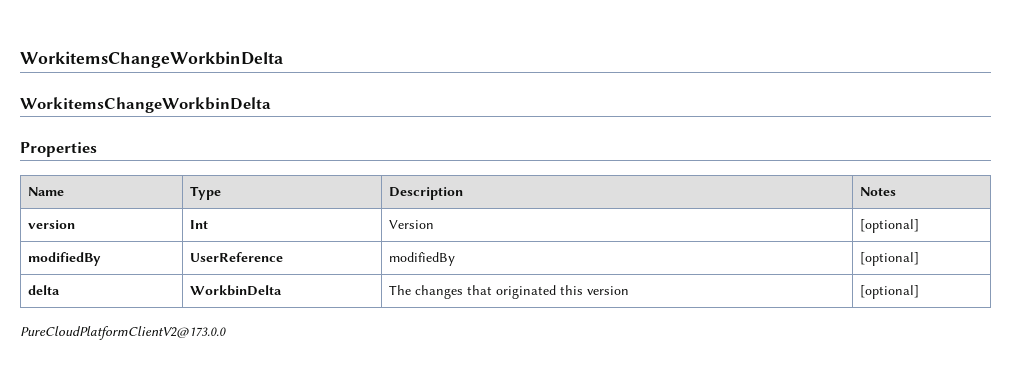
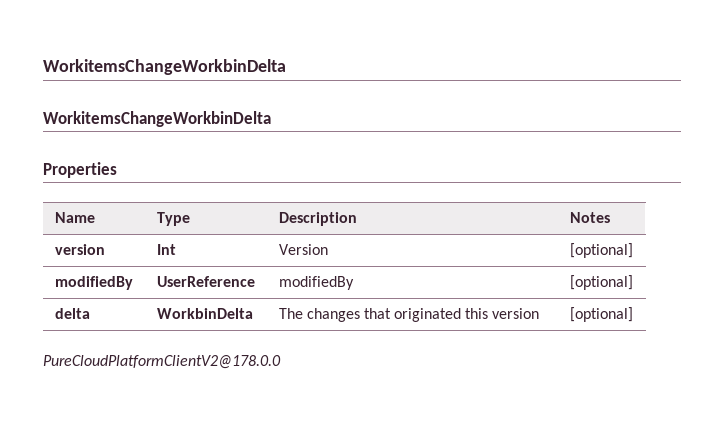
- PureCloudPlatformClientV2@173.0.0
+ PureCloudPlatformClientV2@178.0.0

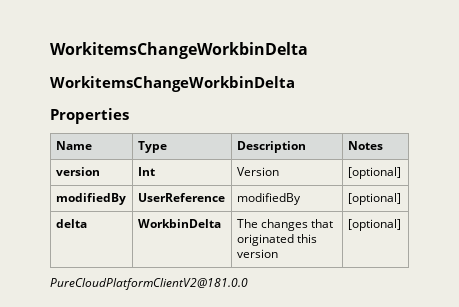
- PureCloudPlatformClientV2@178.0.0
+ PureCloudPlatformClientV2@181.0.0

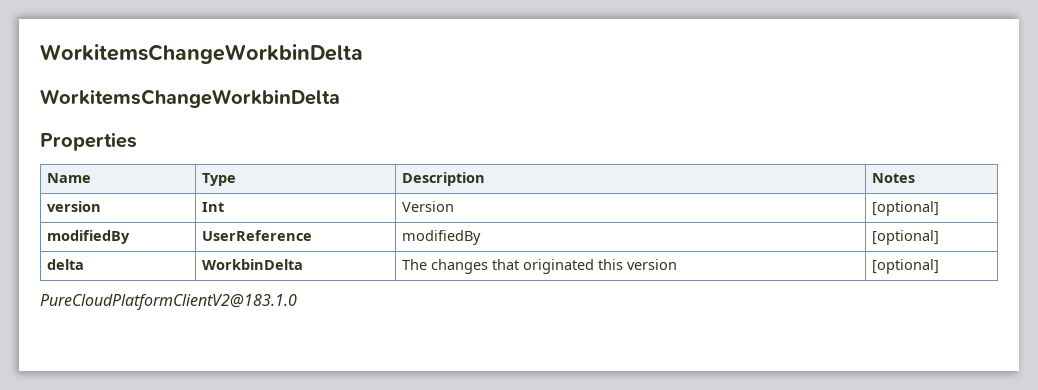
- PureCloudPlatformClientV2@181.0.0
+ PureCloudPlatformClientV2@183.1.0

